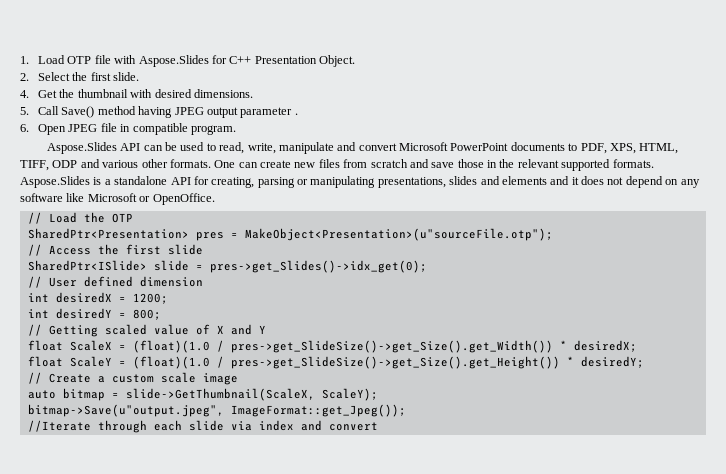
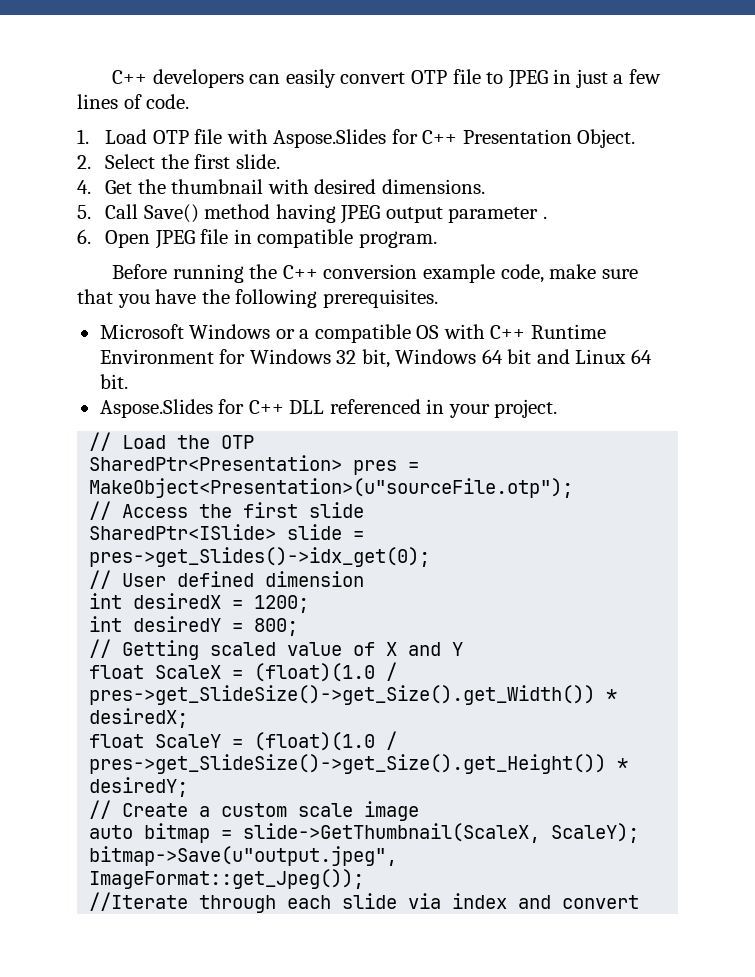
+ C++ developers can easily convert OTP file to JPEG in just a few lines of code.
- Aspose.Slides API can be used to read, write, manipulate and convert Microsoft PowerPoint documents to PDF, XPS, HTML, TIFF, ODP and various other formats. One can create new files from scratch and save those in the relevant supported formats. Aspose.Slides is a standalone API for creating, parsing or manipulating presentations, slides and elements and it does not depend on any software like Microsoft or OpenOffice.
+ Before running the C++ conversion example code, make sure that you have the following prerequisites.
+ Microsoft Windows or a compatible OS with C++ Runtime Environment for Windows 32 bit, Windows 64 bit and Linux 64 bit.
+ Aspose.Slides for C++ DLL referenced in your project.

